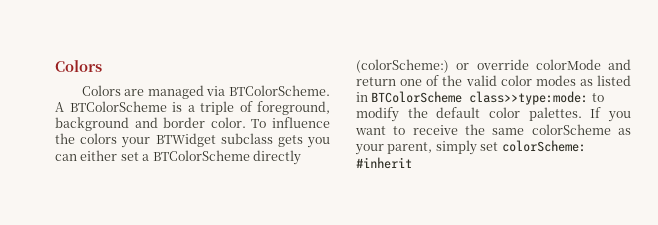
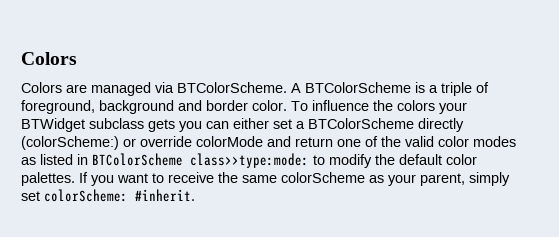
- If you want to receive the same colorScheme as your parent, simply set colorScheme: #inherit
+ If you want to receive the same colorScheme as your parent, simply set colorScheme: #inherit.

